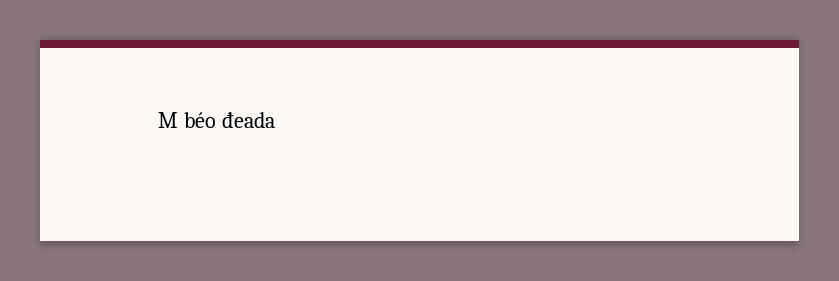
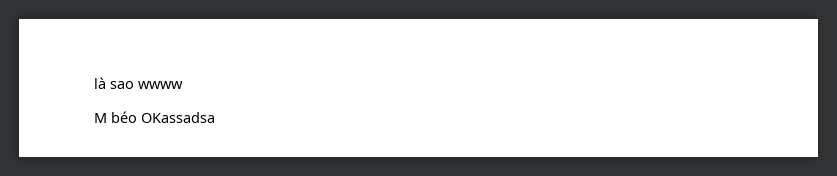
+ là sao wwww
- M béo đeada
+ M béo OKassadsa

